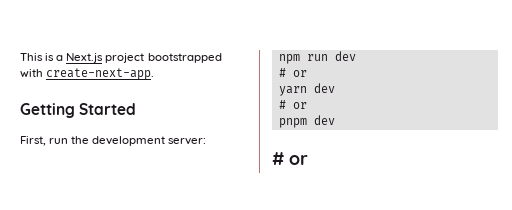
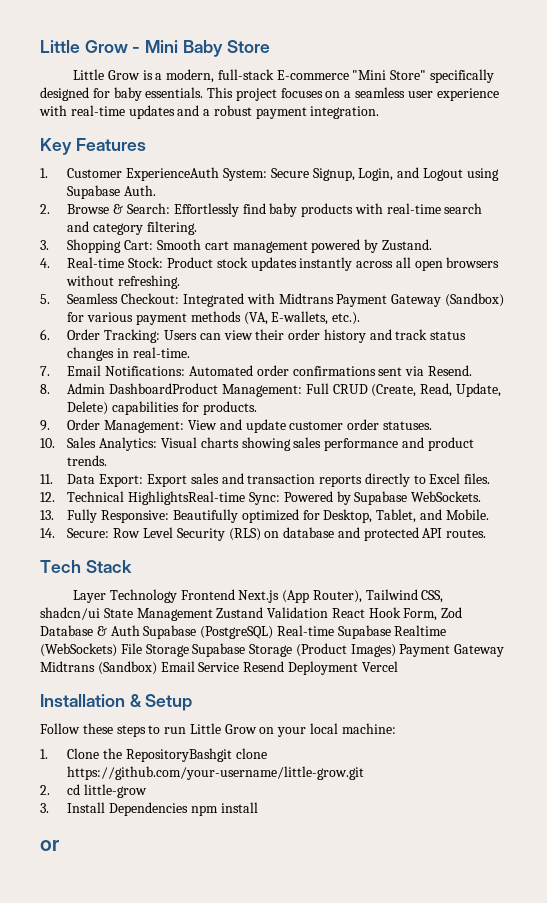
- This is a Next.js project bootstrapped with create-next-app.
- Getting Started
- First, run the development server:
- npm run dev
- # or
- yarn dev
- # or
- pnpm dev
- # or
+ Little Grow - Mini Baby Store
+ Little Grow is a modern, full-stack E-commerce "Mini Store" specifically designed for baby essentials. This project focuses on a seamless user experience with real-time updates and a robust payment integration.
+ Key Features
+ 1. Customer ExperienceAuth System: Secure Signup, Login, and Logout using Supabase Auth.
+ 2. Browse & Search: Effortlessly find baby products with real-time search and category filtering.
+ 3. Shopping Cart: Smooth cart management powered by Zustand.
+ 4. Real-time Stock: Product stock updates instantly across all open browsers without refreshing.
+ 5. Seamless Checkout: Integrated with Midtrans Payment Gateway (Sandbox) for various payment methods (VA, E-wallets, etc.).
+ 6. Order Tracking: Users can view their order history and track status changes in real-time.
+ 7. Email Notifications: Automated order confirmations sent via Resend.
+ 8. Admin DashboardProduct Management: Full CRUD (Create, Read, Update, Delete) capabilities for products.
+ 9. Order Management: View and update customer order statuses.
+ 10. Sales Analytics: Visual charts showing sales performance and product trends.
+ 11. Data Export: Export sales and transaction reports directly to Excel files.
+ 12. Technical HighlightsReal-time Sync: Powered by Supabase WebSockets.
+ 13. Fully Responsive: Beautifully optimized for Desktop, Tablet, and Mobile.
+ 14. Secure: Row Level Security (RLS) on database and protected API routes.
+ Tech Stack
+ Layer Technology Frontend Next.js (App Router), Tailwind CSS, shadcn/ui State Management Zustand Validation React Hook Form, Zod Database & Auth Supabase (PostgreSQL) Real-time Supabase Realtime (WebSockets) File Storage Supabase Storage (Product Images) Payment Gateway Midtrans (Sandbox) Email Service Resend Deployment Vercel
+ Installation & Setup
+ Follow these steps to run Little Grow on your local machine:
+ 1. Clone the RepositoryBashgit clone https://github.com/your-username/little-grow.git
+ 2. cd little-grow
+ 3. Install Dependencies npm install
+ or

